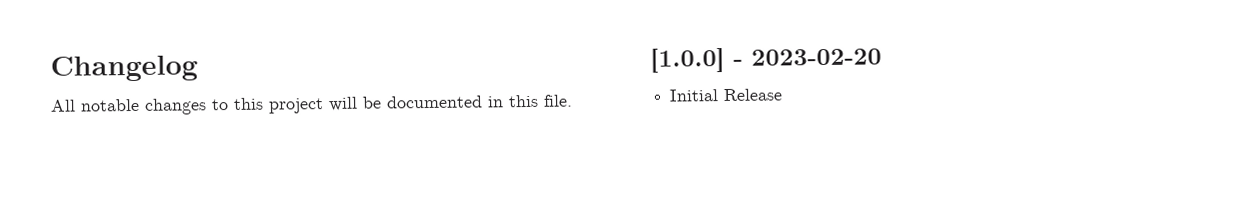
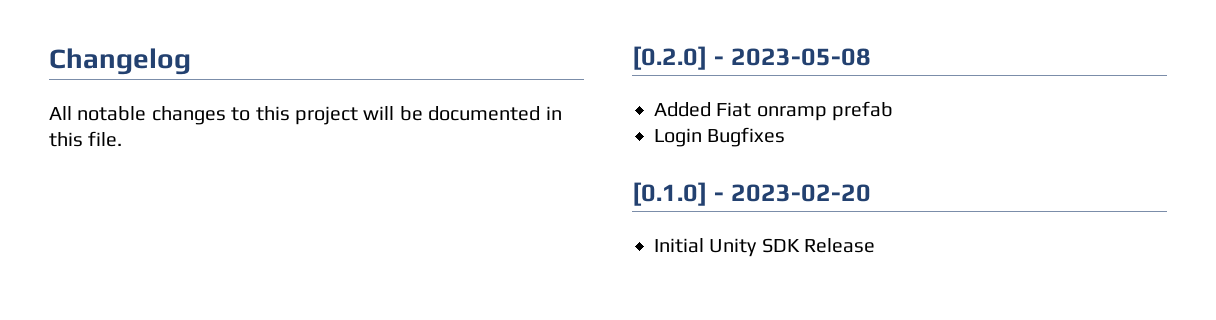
- [1.0.0] - 2023-02-20
+ [0.2.0] - 2023-05-08
+ Added Fiat onramp prefab
+ Login Bugfixes
+ [0.1.0] - 2023-02-20
- Initial Release
+ Initial Unity SDK Release

